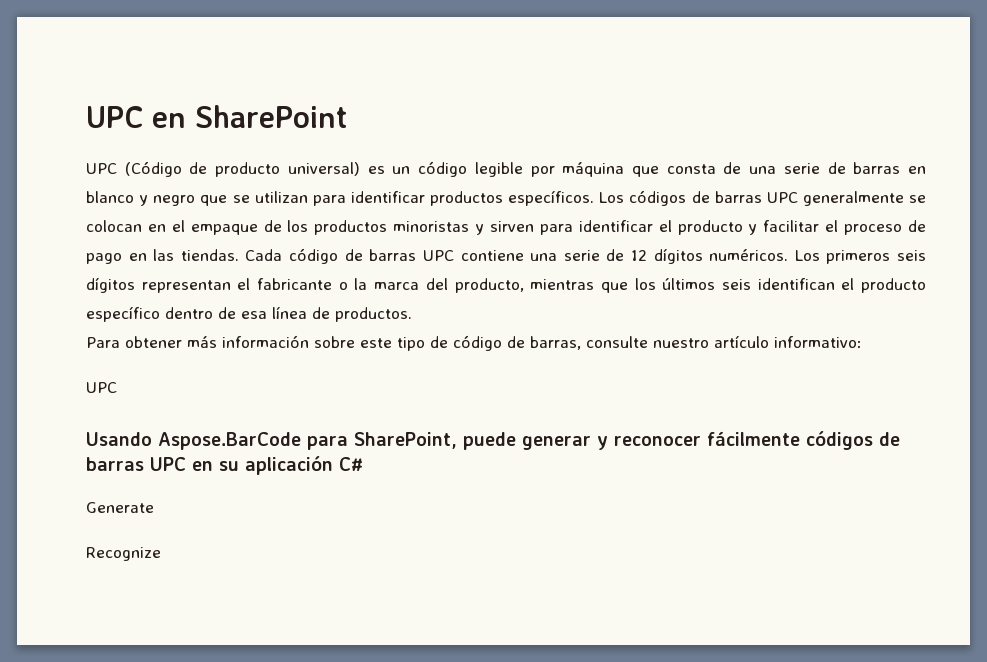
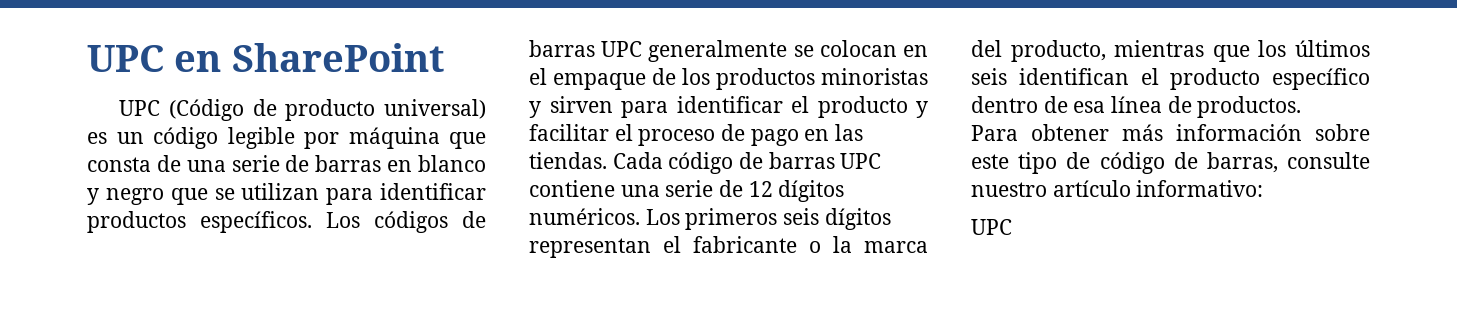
- Usando Aspose.BarCode para SharePoint, puede generar y reconocer fácilmente códigos de barras UPC en su aplicación C#
- Generate
- Recognize

